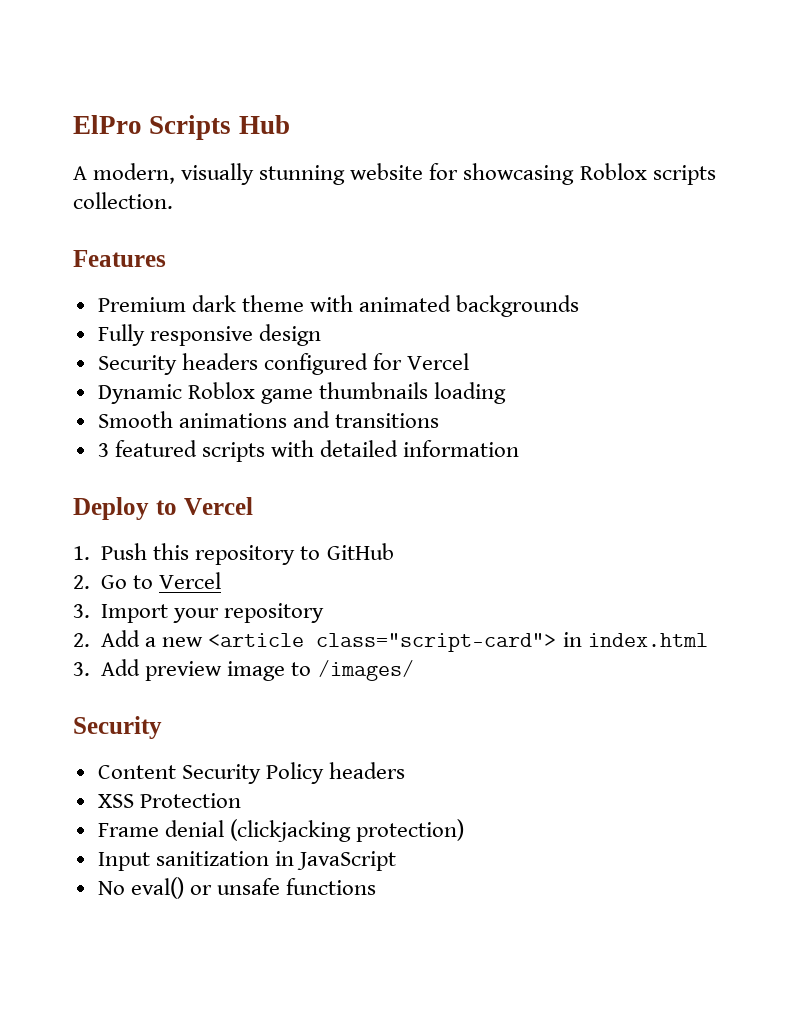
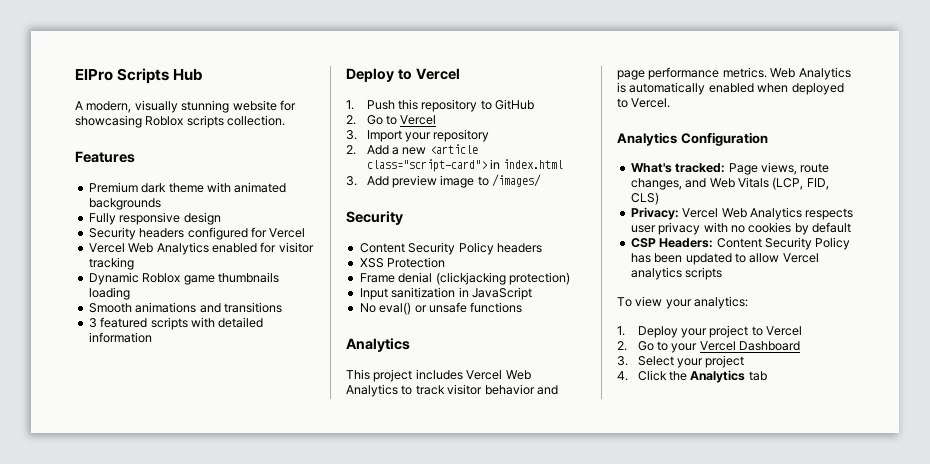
+ Vercel Web Analytics enabled for visitor tracking
  No eval() or unsafe functions
+ Analytics
+ This project includes Vercel Web Analytics to track visitor behavior and page performance metrics. Web Analytics is automatically enabled when deployed to Vercel.
+ Analytics Configuration
+ What's tracked: Page views, route changes, and Web Vitals (LCP, FID, CLS)
+ Privacy: Vercel Web Analytics respects user privacy with no cookies by default
+ CSP Headers: Content Security Policy has been updated to allow Vercel analytics scripts
+ To view your analytics:
+ 1. Deploy your project to Vercel
+ 2. Go to your Vercel Dashboard
+ 3. Select your project
+ 4. Click the Analytics tab

